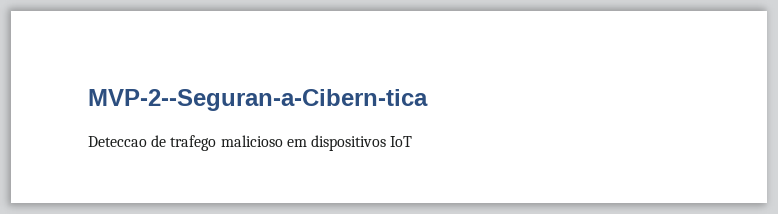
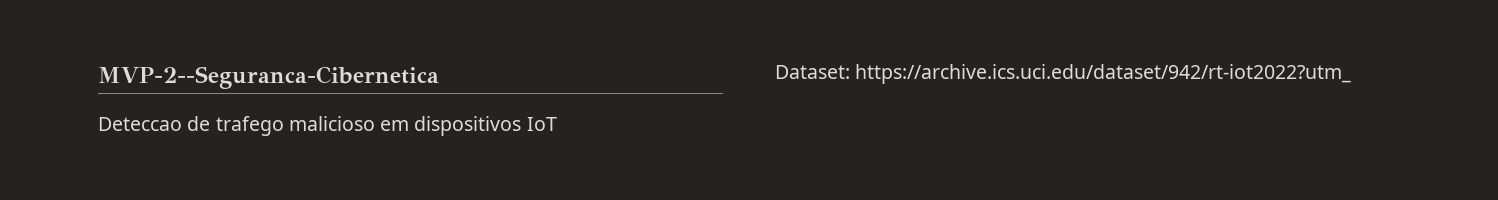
- MVP-2--Seguran-a-Cibern-tica
+ MVP-2--Seguranca-Cibernetica
+ Dataset: https://archive.ics.uci.edu/dataset/942/rt-iot2022?utm_

